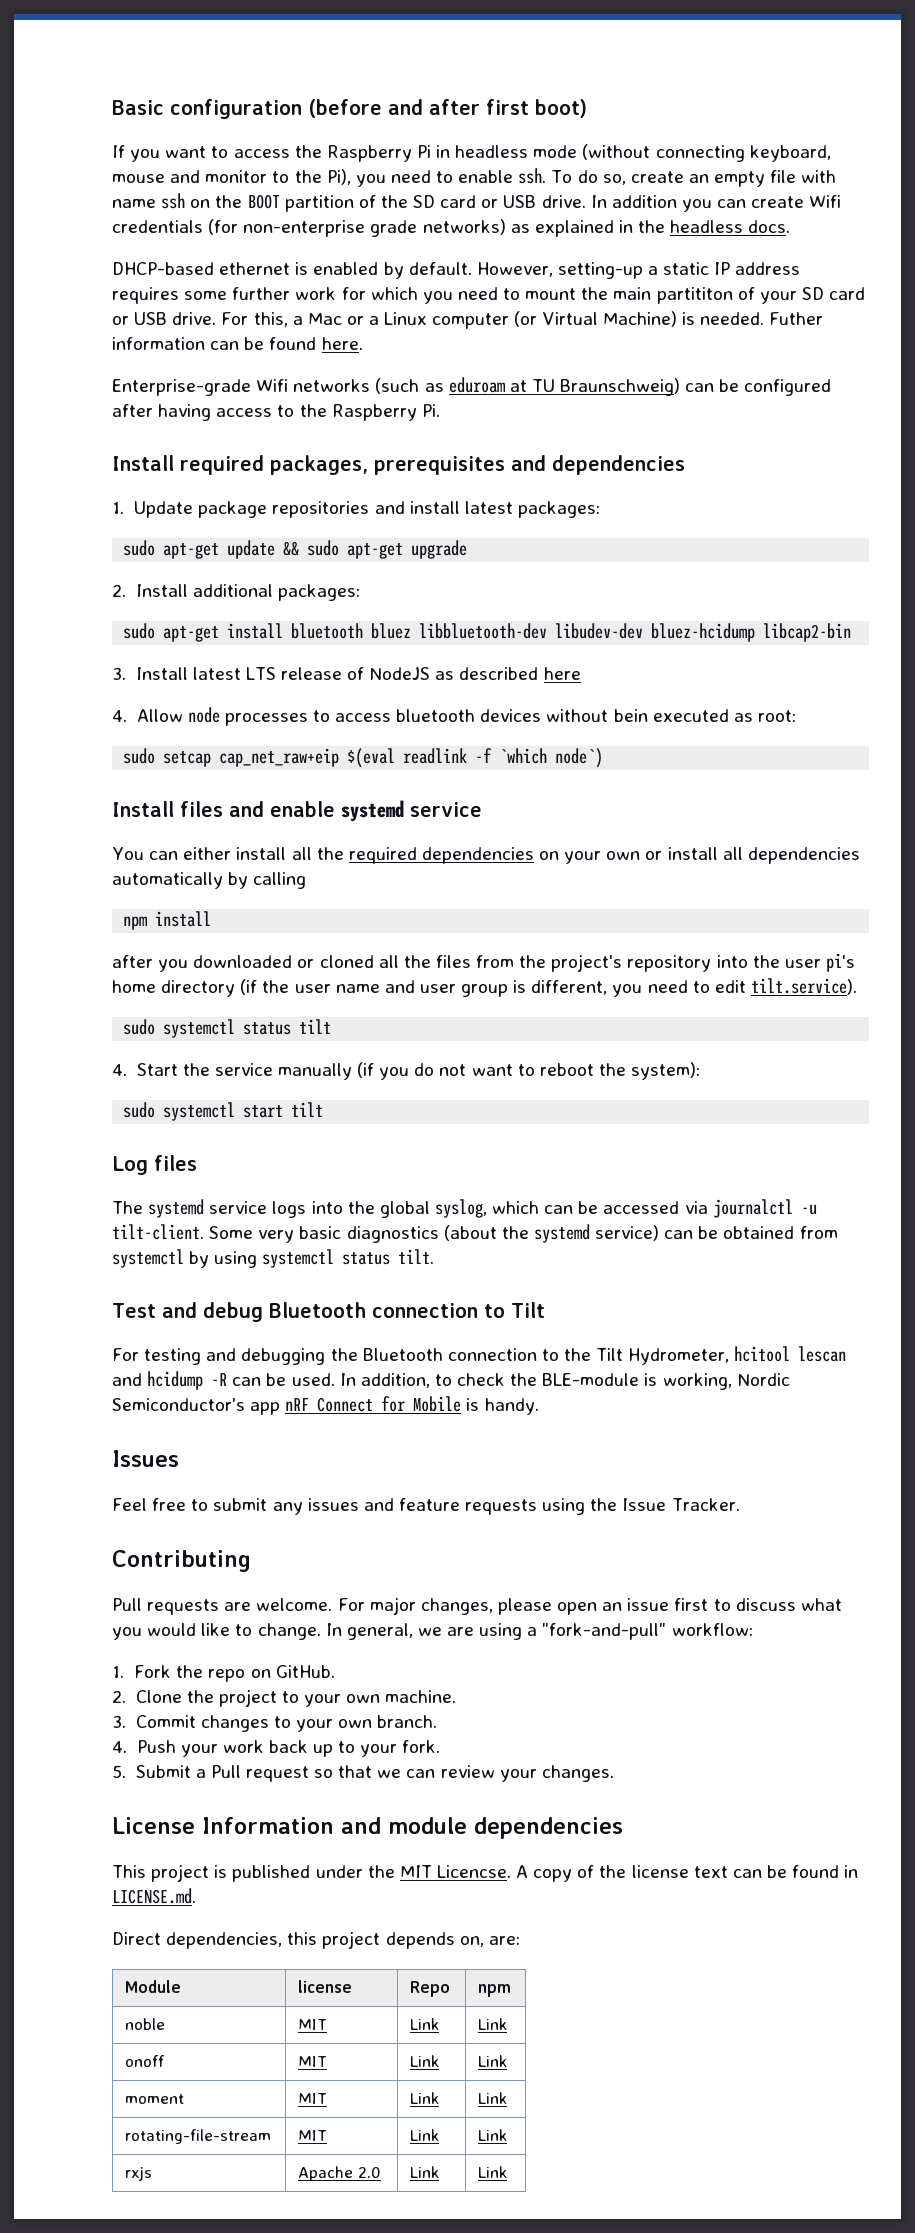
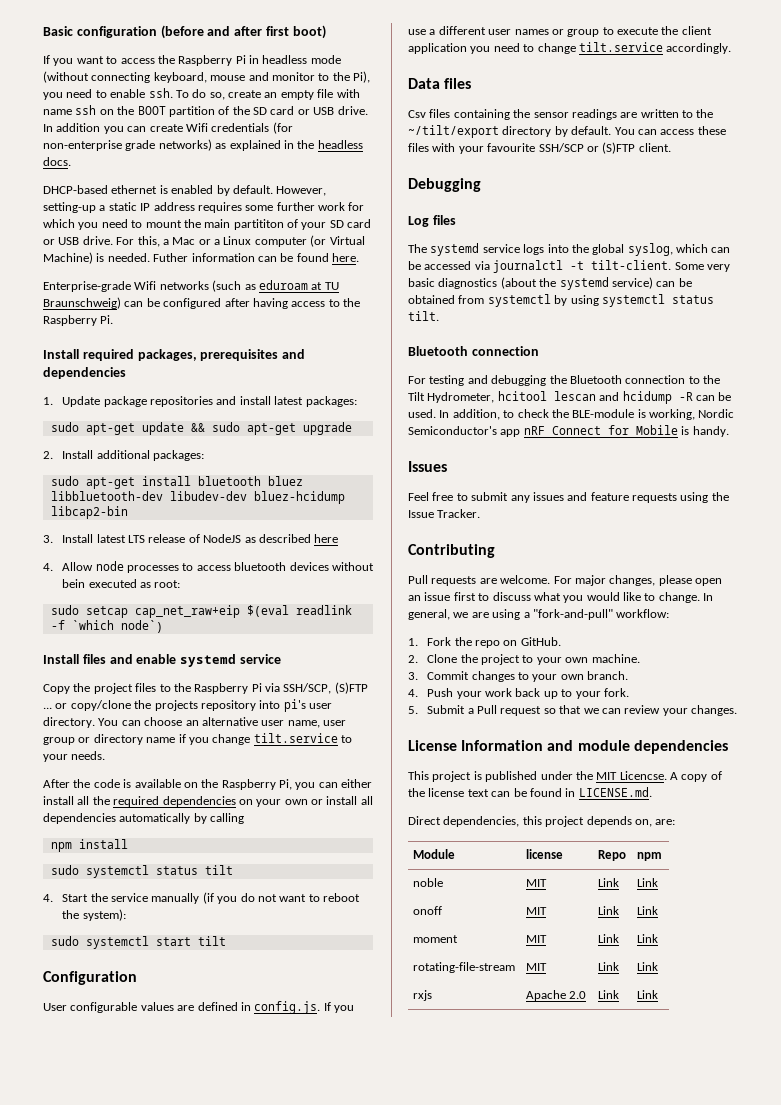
- You can either install all the required dependencies on your own or install all dependencies automatically by calling
+ Copy the project files to the Raspberry Pi via SSH/SCP, (S)FTP ... or copy/clone the projects repository into pi's user directory. You can choose an alternative user name, user group or directory name if you change tilt.service to your needs.
+ After the code is available on the Raspberry Pi, you can either install all the required dependencies on your own or install all dependencies automatically by calling
- after you downloaded or cloned all the files from the project's repository into the user pi's home directory (if the user name and user group is different, you need to edit tilt.service).
+ Configuration
+ User configurable values are defined in config.js. If you use a different user names or group to execute the client application you need to change tilt.service accordingly.
+ Data files
+ Csv files containing the sensor readings are written to the ~/tilt/export directory by default. You can access these files with your favourite SSH/SCP or (S)FTP client.
+ Debugging
- The systemd service logs into the global syslog, which can be accessed via journalctl -u tilt-client.
+ The systemd service logs into the global syslog, which can be accessed via journalctl -t tilt-client.
  Some very basic diagnostics (about the systemd service) can be obtained from systemctl by using systemctl status tilt.
- Test and debug Bluetooth connection to Tilt
+ Bluetooth connection

